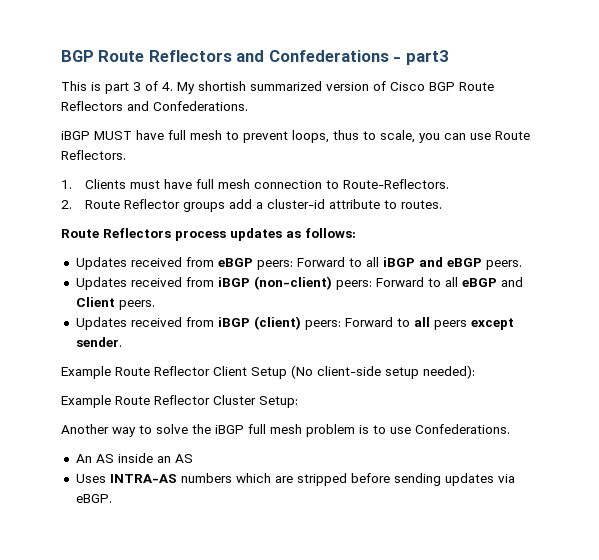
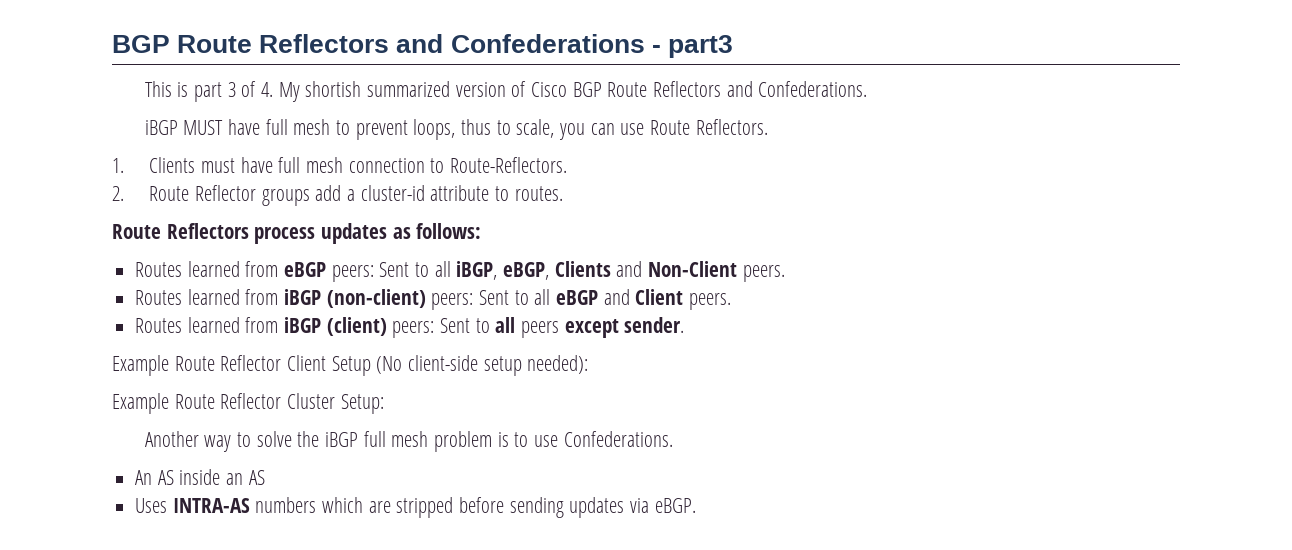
- Updates received from eBGP peers: Forward to all iBGP and eBGP peers.
- Updates received from iBGP (non-client) peers: Forward to all eBGP and Client peers.
+ Routes learned from eBGP peers: Sent to all iBGP, eBGP, Clients and Non-Client peers.
+ Routes learned from iBGP (non-client) peers: Sent to all eBGP and Client peers.
- Updates received from iBGP (client) peers: Forward to all peers except sender.
+ Routes learned from iBGP (client) peers: Sent to all peers except sender.

